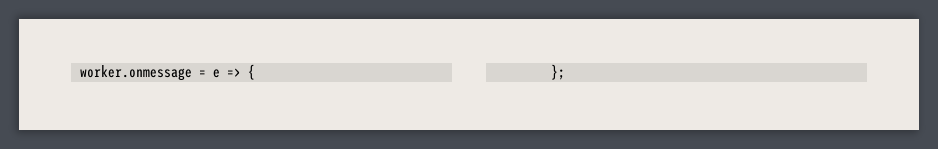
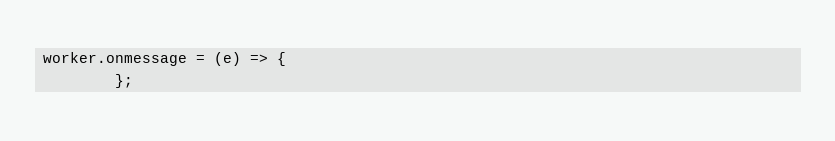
- worker.onmessage = e => {
+ worker.onmessage = (e) => {

